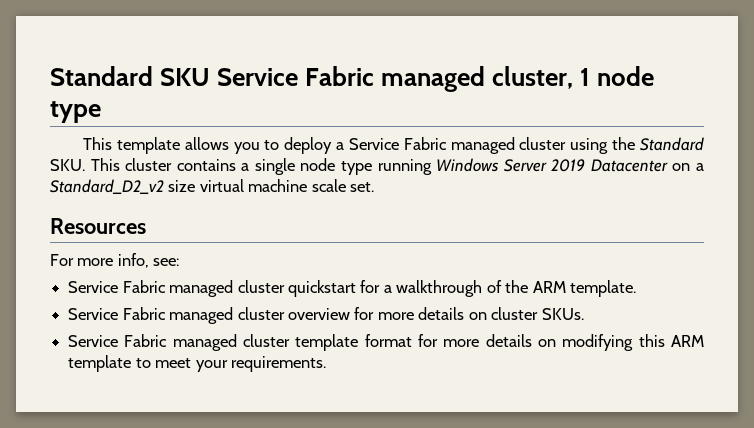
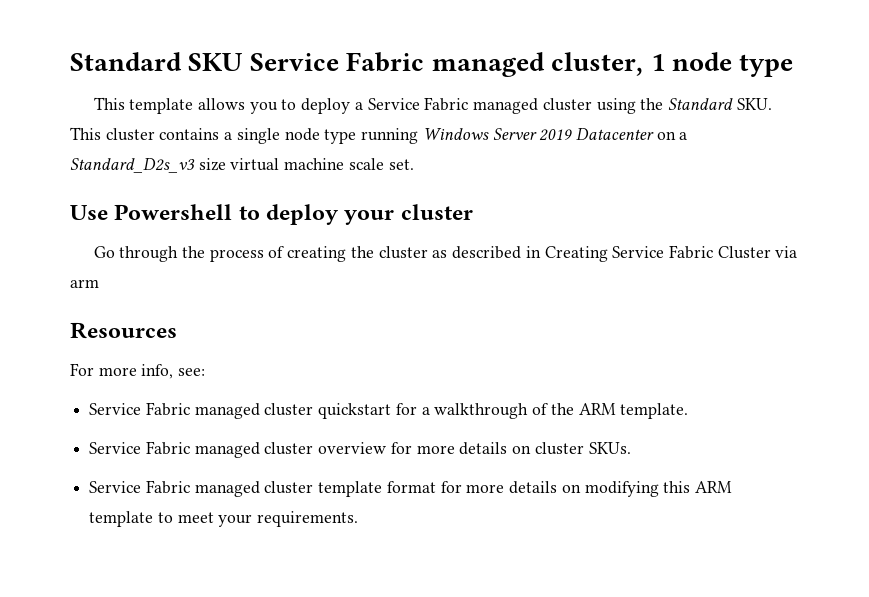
- This template allows you to deploy a Service Fabric managed cluster using the Standard SKU. This cluster contains a single node type running Windows Server 2019 Datacenter on a Standard_D2_v2 size virtual machine scale set.
+ This template allows you to deploy a Service Fabric managed cluster using the Standard SKU. This cluster contains a single node type running Windows Server 2019 Datacenter on a Standard_D2s_v3 size virtual machine scale set.
+ Use Powershell to deploy your cluster
+ Go through the process of creating the cluster as described in Creating Service Fabric Cluster via arm

